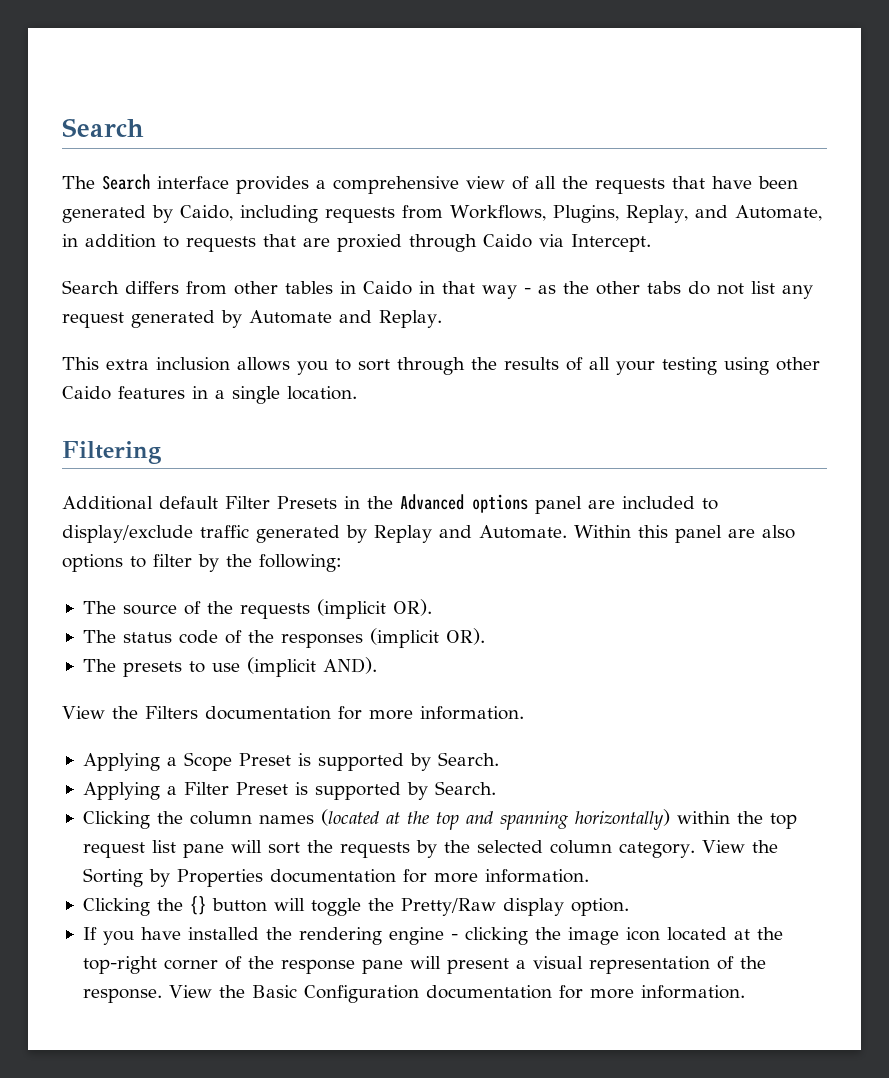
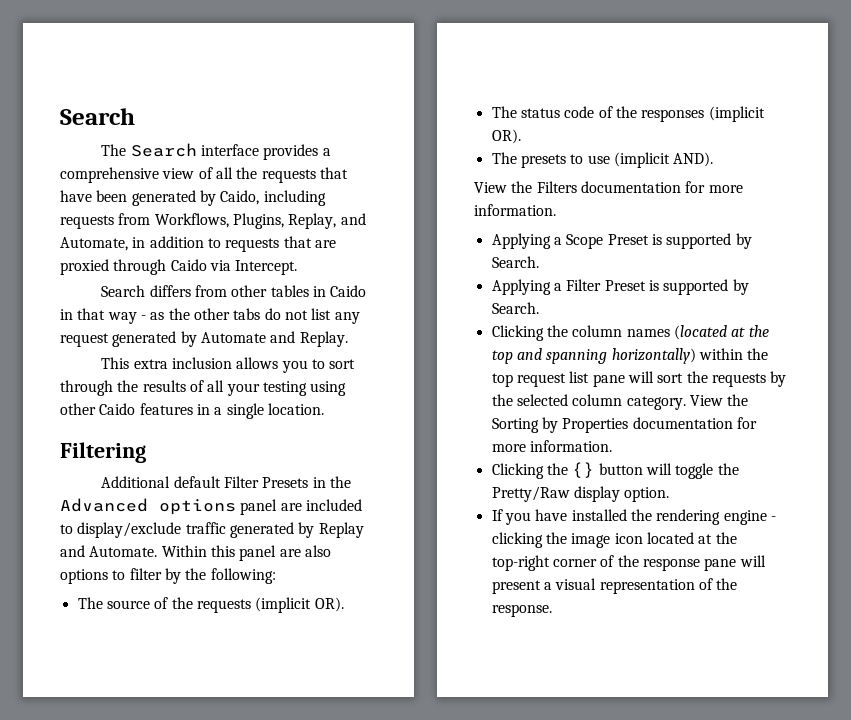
- View the Basic Configuration documentation for more information.

